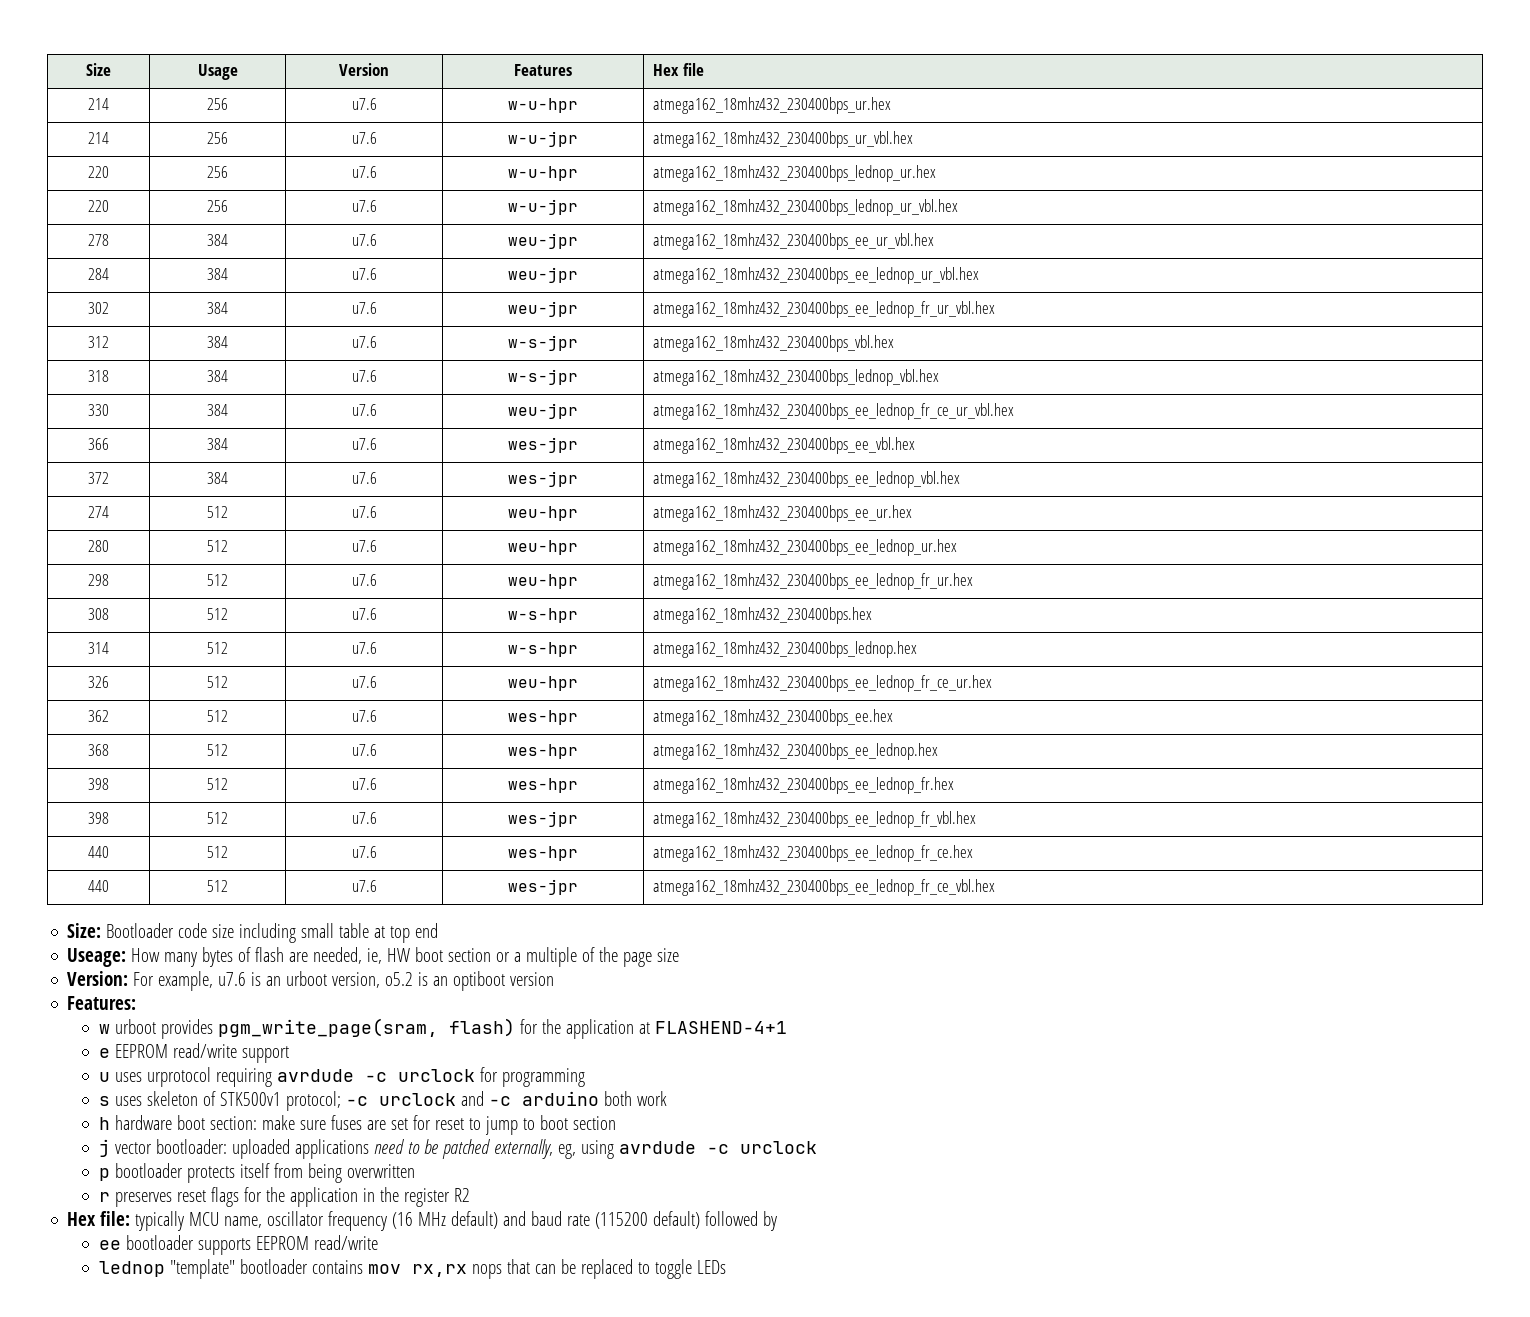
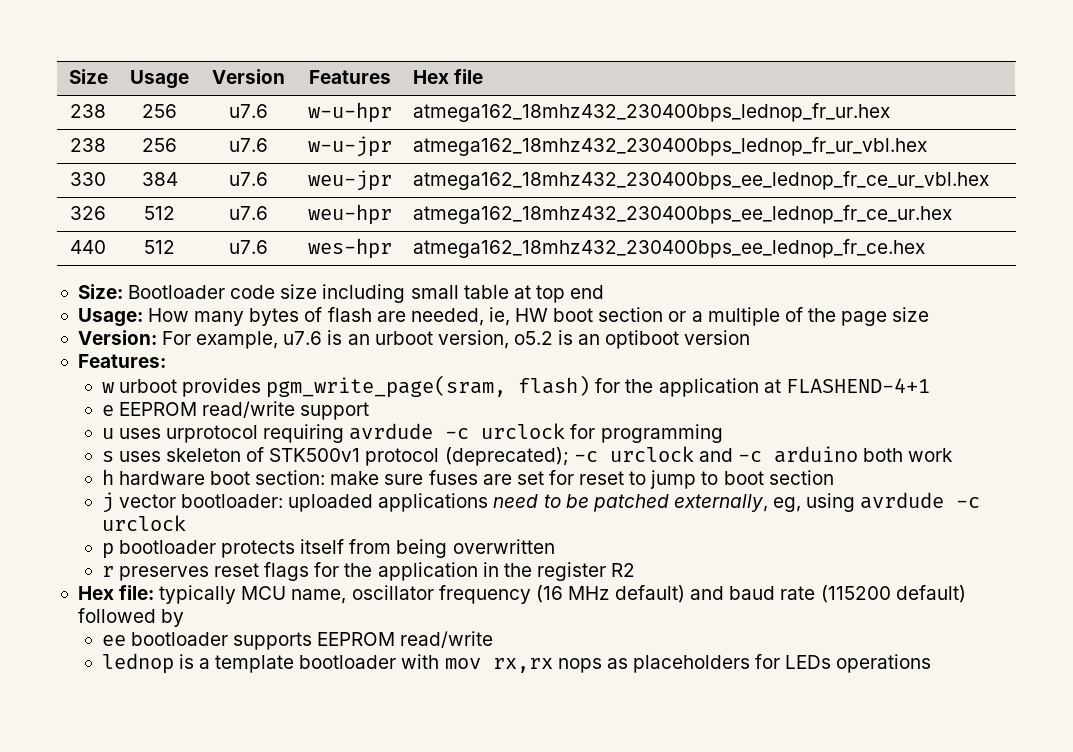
- 214 | 256 | u7.6 | w-u-hpr | atmega162_18mhz432_230400bps_ur.hex
- 214 | 256 | u7.6 | w-u-jpr | atmega162_18mhz432_230400bps_ur_vbl.hex
- 220 | 256 | u7.6 | w-u-hpr | atmega162_18mhz432_230400bps_lednop_ur.hex
- 220 | 256 | u7.6 | w-u-jpr | atmega162_18mhz432_230400bps_lednop_ur_vbl.hex
- 278 | 384 | u7.6 | weu-jpr | atmega162_18mhz432_230400bps_ee_ur_vbl.hex
- 284 | 384 | u7.6 | weu-jpr | atmega162_18mhz432_230400bps_ee_lednop_ur_vbl.hex
- 302 | 384 | u7.6 | weu-jpr | atmega162_18mhz432_230400bps_ee_lednop_fr_ur_vbl.hex
- 312 | 384 | u7.6 | w-s-jpr | atmega162_18mhz432_230400bps_vbl.hex
- 318 | 384 | u7.6 | w-s-jpr | atmega162_18mhz432_230400bps_lednop_vbl.hex
+ 238 | 256 | u7.6 | w-u-hpr | atmega162_18mhz432_230400bps_lednop_fr_ur.hex
+ 238 | 256 | u7.6 | w-u-jpr | atmega162_18mhz432_230400bps_lednop_fr_ur_vbl.hex
- 366 | 384 | u7.6 | wes-jpr | atmega162_18mhz432_230400bps_ee_vbl.hex
- 372 | 384 | u7.6 | wes-jpr | atmega162_18mhz432_230400bps_ee_lednop_vbl.hex
- 274 | 512 | u7.6 | weu-hpr | atmega162_18mhz432_230400bps_ee_ur.hex
- 280 | 512 | u7.6 | weu-hpr | atmega162_18mhz432_230400bps_ee_lednop_ur.hex
- 298 | 512 | u7.6 | weu-hpr | atmega162_18mhz432_230400bps_ee_lednop_fr_ur.hex
- 308 | 512 | u7.6 | w-s-hpr | atmega162_18mhz432_230400bps.hex
- 314 | 512 | u7.6 | w-s-hpr | atmega162_18mhz432_230400bps_lednop.hex
- 362 | 512 | u7.6 | wes-hpr | atmega162_18mhz432_230400bps_ee.hex
- 368 | 512 | u7.6 | wes-hpr | atmega162_18mhz432_230400bps_ee_lednop.hex
- 398 | 512 | u7.6 | wes-hpr | atmega162_18mhz432_230400bps_ee_lednop_fr.hex
- 398 | 512 | u7.6 | wes-jpr | atmega162_18mhz432_230400bps_ee_lednop_fr_vbl.hex
- 440 | 512 | u7.6 | wes-jpr | atmega162_18mhz432_230400bps_ee_lednop_fr_ce_vbl.hex
- Useage: How many bytes of flash are needed, ie, HW boot section or a multiple of the page size
+ Usage: How many bytes of flash are needed, ie, HW boot section or a multiple of the page size
- s uses skeleton of STK500v1 protocol; -c urclock and -c arduino both work
+ s uses skeleton of STK500v1 protocol (deprecated); -c urclock and -c arduino both work
- lednop "template" bootloader contains mov rx,rx nops that can be replaced to toggle LEDs
+ lednop is a template bootloader with mov rx,rx nops as placeholders for LEDs operations

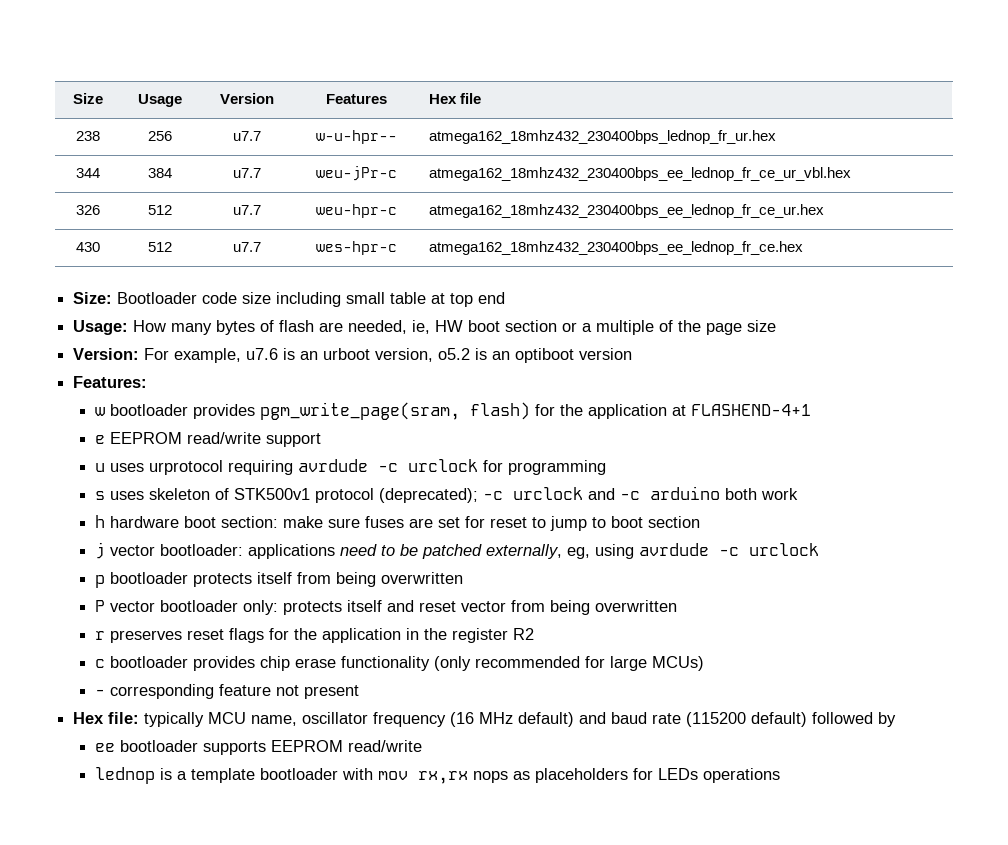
- 238 | 256 | u7.6 | w-u-hpr | atmega162_18mhz432_230400bps_lednop_fr_ur.hex
+ 238 | 256 | u7.7 | w-u-hpr-- | atmega162_18mhz432_230400bps_lednop_fr_ur.hex
- 238 | 256 | u7.6 | w-u-jpr | atmega162_18mhz432_230400bps_lednop_fr_ur_vbl.hex
- 330 | 384 | u7.6 | weu-jpr | atmega162_18mhz432_230400bps_ee_lednop_fr_ce_ur_vbl.hex
+ 344 | 384 | u7.7 | weu-jPr-c | atmega162_18mhz432_230400bps_ee_lednop_fr_ce_ur_vbl.hex
- 326 | 512 | u7.6 | weu-hpr | atmega162_18mhz432_230400bps_ee_lednop_fr_ce_ur.hex
+ 326 | 512 | u7.7 | weu-hpr-c | atmega162_18mhz432_230400bps_ee_lednop_fr_ce_ur.hex
- 440 | 512 | u7.6 | wes-hpr | atmega162_18mhz432_230400bps_ee_lednop_fr_ce.hex
+ 430 | 512 | u7.7 | wes-hpr-c | atmega162_18mhz432_230400bps_ee_lednop_fr_ce.hex
- w urboot provides pgm_write_page(sram, flash) for the application at FLASHEND-4+1
+ w bootloader provides pgm_write_page(sram, flash) for the application at FLASHEND-4+1
- j vector bootloader: uploaded applications need to be patched externally, eg, using avrdude -c urclock
+ j vector bootloader: applications need to be patched externally, eg, using avrdude -c urclock
+ P vector bootloader only: protects itself and reset vector from being overwritten
+ c bootloader provides chip erase functionality (only recommended for large MCUs)
+ - corresponding feature not present

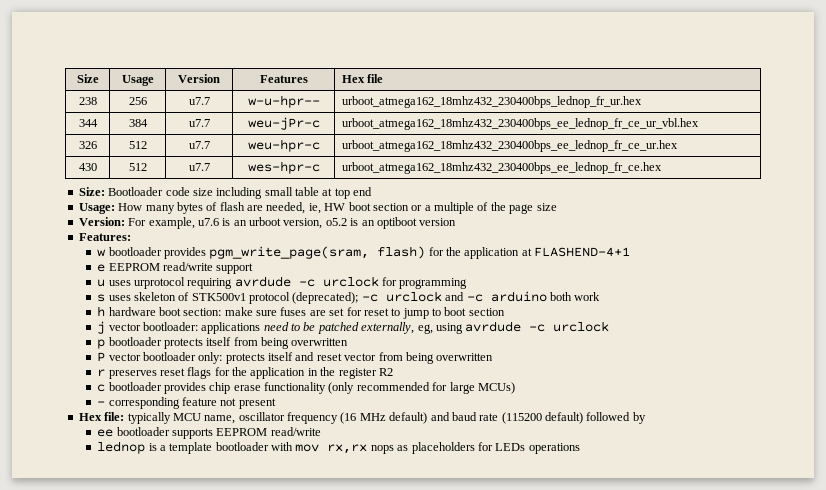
- 238 | 256 | u7.7 | w-u-hpr-- | atmega162_18mhz432_230400bps_lednop_fr_ur.hex
+ 238 | 256 | u7.7 | w-u-hpr-- | urboot_atmega162_18mhz432_230400bps_lednop_fr_ur.hex
- 344 | 384 | u7.7 | weu-jPr-c | atmega162_18mhz432_230400bps_ee_lednop_fr_ce_ur_vbl.hex
+ 344 | 384 | u7.7 | weu-jPr-c | urboot_atmega162_18mhz432_230400bps_ee_lednop_fr_ce_ur_vbl.hex
- 326 | 512 | u7.7 | weu-hpr-c | atmega162_18mhz432_230400bps_ee_lednop_fr_ce_ur.hex
+ 326 | 512 | u7.7 | weu-hpr-c | urboot_atmega162_18mhz432_230400bps_ee_lednop_fr_ce_ur.hex
- 430 | 512 | u7.7 | wes-hpr-c | atmega162_18mhz432_230400bps_ee_lednop_fr_ce.hex
+ 430 | 512 | u7.7 | wes-hpr-c | urboot_atmega162_18mhz432_230400bps_ee_lednop_fr_ce.hex

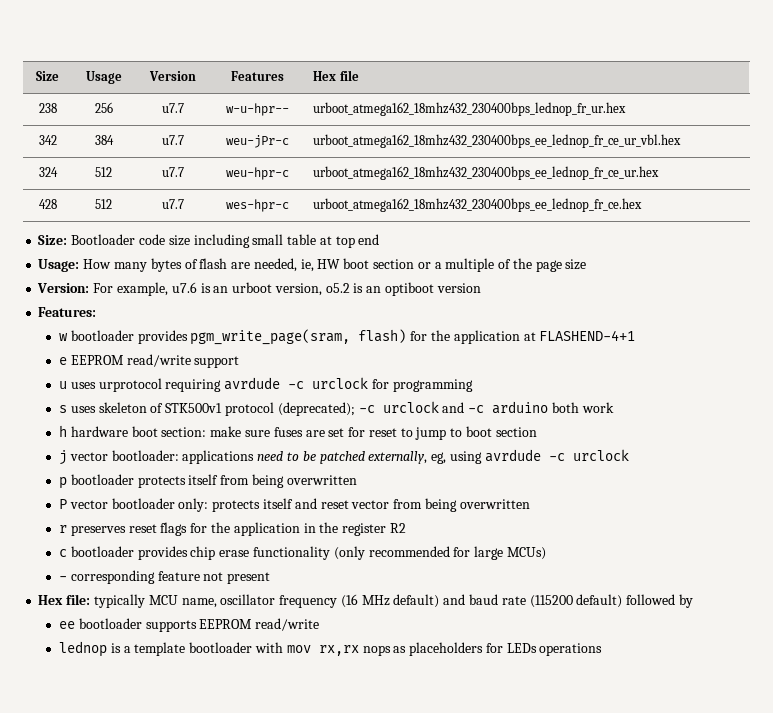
- 344 | 384 | u7.7 | weu-jPr-c | urboot_atmega162_18mhz432_230400bps_ee_lednop_fr_ce_ur_vbl.hex
+ 342 | 384 | u7.7 | weu-jPr-c | urboot_atmega162_18mhz432_230400bps_ee_lednop_fr_ce_ur_vbl.hex
- 326 | 512 | u7.7 | weu-hpr-c | urboot_atmega162_18mhz432_230400bps_ee_lednop_fr_ce_ur.hex
+ 324 | 512 | u7.7 | weu-hpr-c | urboot_atmega162_18mhz432_230400bps_ee_lednop_fr_ce_ur.hex
- 430 | 512 | u7.7 | wes-hpr-c | urboot_atmega162_18mhz432_230400bps_ee_lednop_fr_ce.hex
+ 428 | 512 | u7.7 | wes-hpr-c | urboot_atmega162_18mhz432_230400bps_ee_lednop_fr_ce.hex

